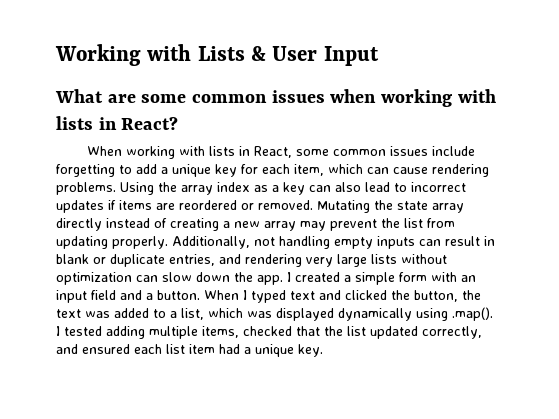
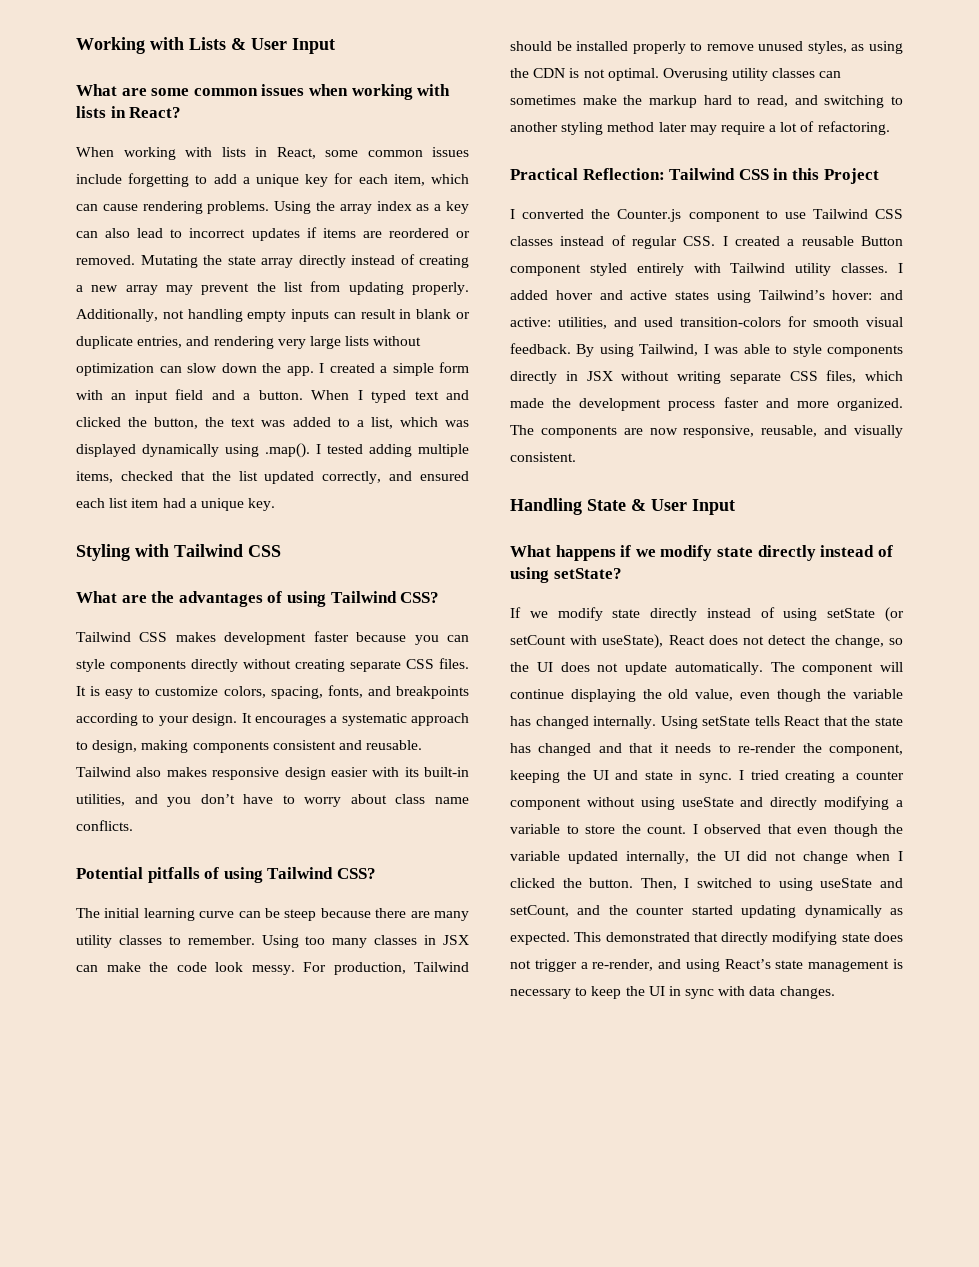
+ Styling with Tailwind CSS
+ What are the advantages of using Tailwind CSS?
+ Tailwind CSS makes development faster because you can style components directly without creating separate CSS files. It is easy to customize colors, spacing, fonts, and breakpoints according to your design. It encourages a systematic approach to design, making components consistent and reusable. Tailwind also makes responsive design easier with its built-in utilities, and you don’t have to worry about class name conflicts.
+ Potential pitfalls of using Tailwind CSS?
+ The initial learning curve can be steep because there are many utility classes to remember. Using too many classes in JSX can make the code look messy. For production, Tailwind should be installed properly to remove unused styles, as using the CDN is not optimal. Overusing utility classes can sometimes make the markup hard to read, and switching to another styling method later may require a lot of refactoring.
+ Practical Reflection: Tailwind CSS in this Project
+ I converted the Counter.js component to use Tailwind CSS classes instead of regular CSS. I created a reusable Button component styled entirely with Tailwind utility classes. I added hover and active states using Tailwind’s hover: and active: utilities, and used transition-colors for smooth visual feedback. By using Tailwind, I was able to style components directly in JSX without writing separate CSS files, which made the development process faster and more organized. The components are now responsive, reusable, and visually consistent.
+ Handling State & User Input
+ What happens if we modify state directly instead of using setState?
+ If we modify state directly instead of using setState (or setCount with useState), React does not detect the change, so the UI does not update automatically. The component will continue displaying the old value, even though the variable has changed internally. Using setState tells React that the state has changed and that it needs to re-render the component, keeping the UI and state in sync. I tried creating a counter component without using useState and directly modifying a variable to store the count. I observed that even though the variable updated internally, the UI did not change when I clicked the button. Then, I switched to using useState and setCount, and the counter started updating dynamically as expected. This demonstrated that directly modifying state does not trigger a re-render, and using React’s state management is necessary to keep the UI in sync with data changes.

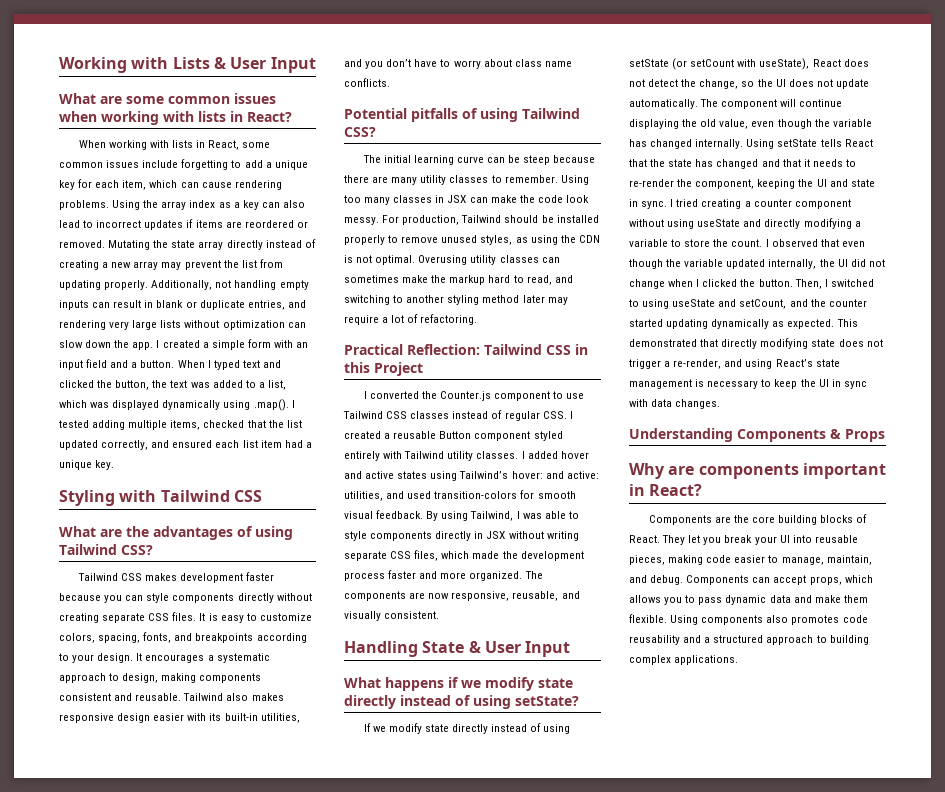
+ Understanding Components & Props
+ Why are components important in React?
+ Components are the core building blocks of React. They let you break your UI into reusable pieces, making code easier to manage, maintain, and debug. Components can accept props, which allows you to pass dynamic data and make them flexible. Using components also promotes code reusability and a structured approach to building complex applications.

